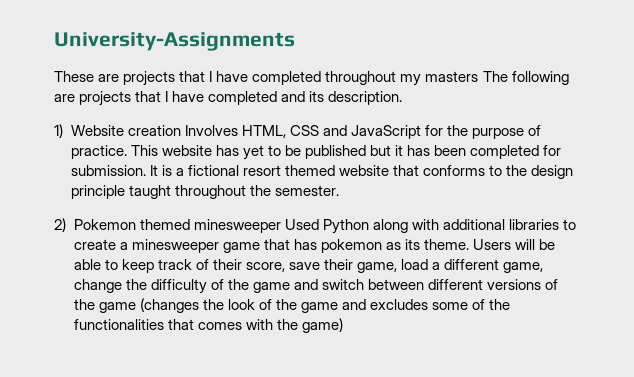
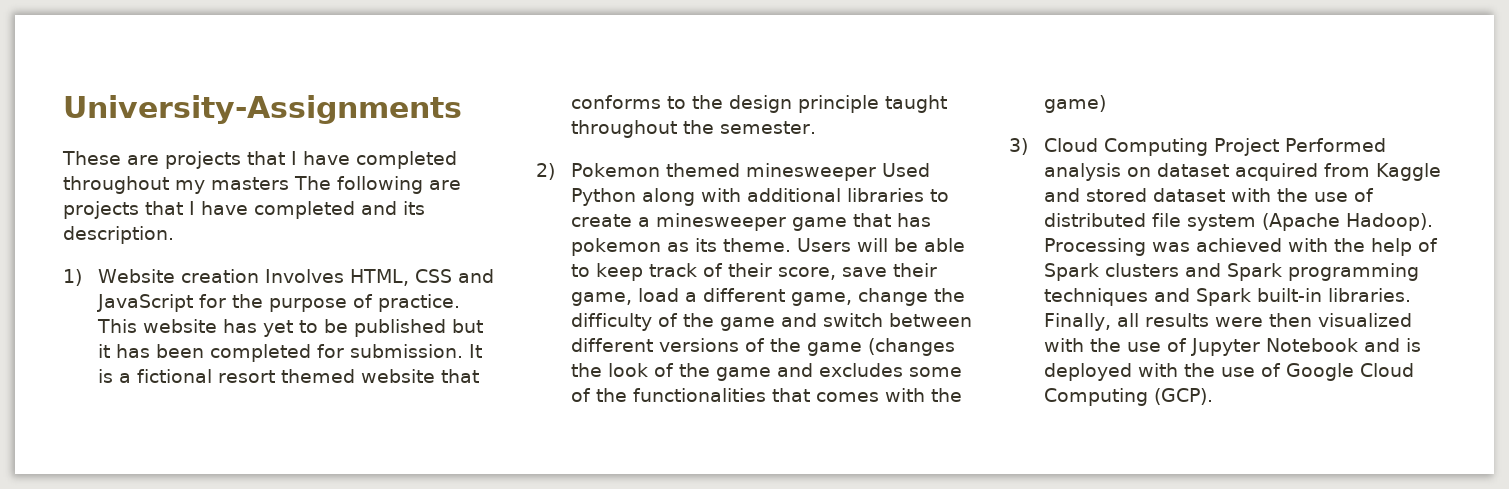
+ 3) Cloud Computing Project Performed analysis on dataset acquired from Kaggle and stored dataset with the use of distributed file system (Apache Hadoop). Processing was achieved with the help of Spark clusters and Spark programming techniques and Spark built-in libraries. Finally, all results were then visualized with the use of Jupyter Notebook and is deployed with the use of Google Cloud Computing (GCP).

